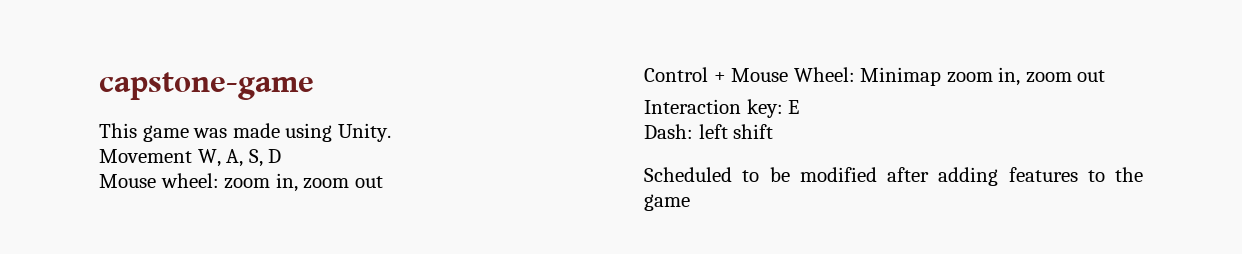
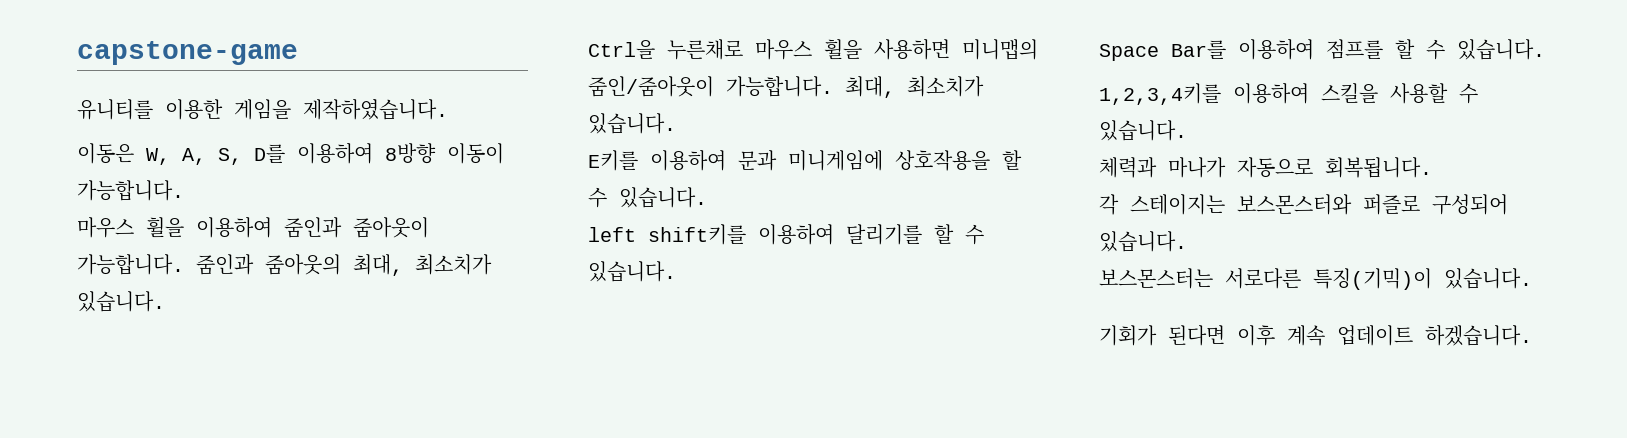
- This game was made using Unity.
- Movement W, A, S, D
- Mouse wheel: zoom in, zoom out
- Control + Mouse Wheel: Minimap zoom in, zoom out
- Interaction key: E
- Dash: left shift
- Scheduled to be modified after adding features to the game
+ 유니티를 이용한 게임을 제작하였습니다.
+ 이동은 W, A, S, D를 이용하여 8방향 이동이 가능합니다.
+ 마우스 휠을 이용하여 줌인과 줌아웃이 가능합니다. 줌인과 줌아웃의 최대, 최소치가 있습니다.
+ Ctrl을 누른채로 마우스 휠을 사용하면 미니맵의 줌인/줌아웃이 가능합니다. 최대, 최소치가 있습니다.
+ E키를 이용하여 문과 미니게임에 상호작용을 할 수 있습니다.
+ left shift키를 이용하여 달리기를 할 수 있습니다.
+ Space Bar를 이용하여 점프를 할 수 있습니다.
+ 1,2,3,4키를 이용하여 스킬을 사용할 수 있습니다.
+ 체력과 마나가 자동으로 회복됩니다.
+ 각 스테이지는 보스몬스터와 퍼즐로 구성되어 있습니다.
+ 보스몬스터는 서로다른 특징(기믹)이 있습니다.
+ 기회가 된다면 이후 계속 업데이트 하겠습니다.

